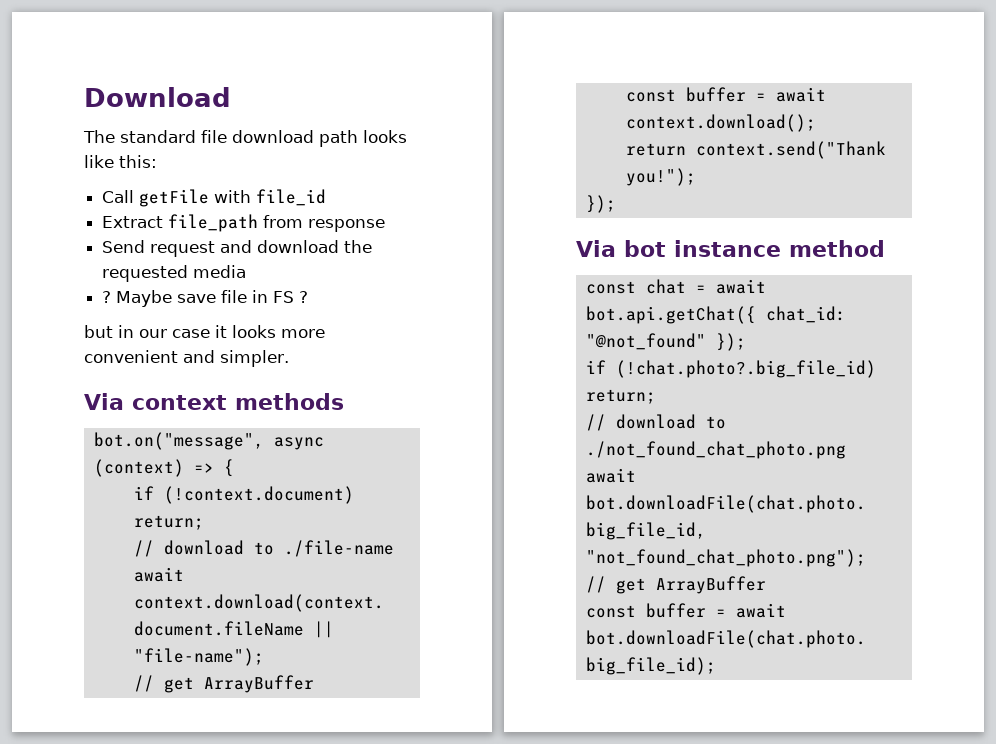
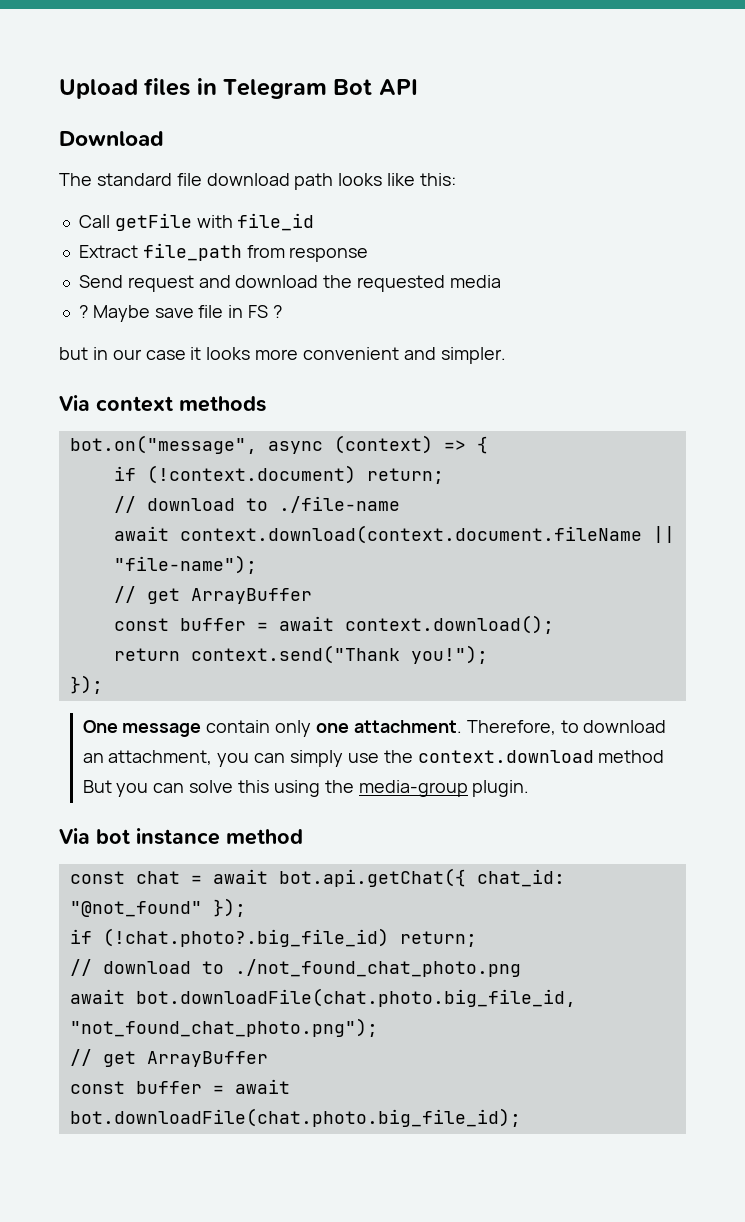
+ Upload files in Telegram Bot API
+ One message contain only one attachment. Therefore, to download an attachment, you can simply use the context.download method But you can solve this using the media-group plugin.

